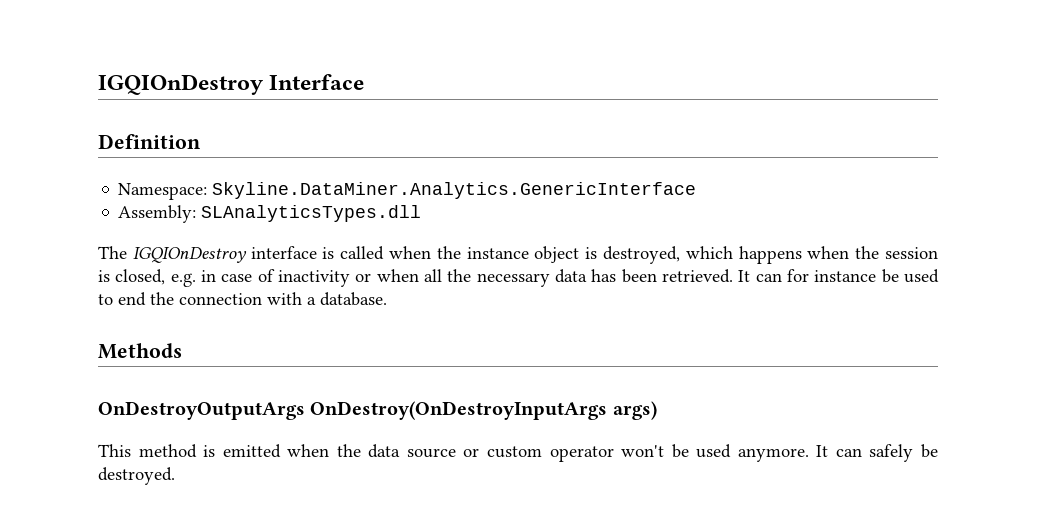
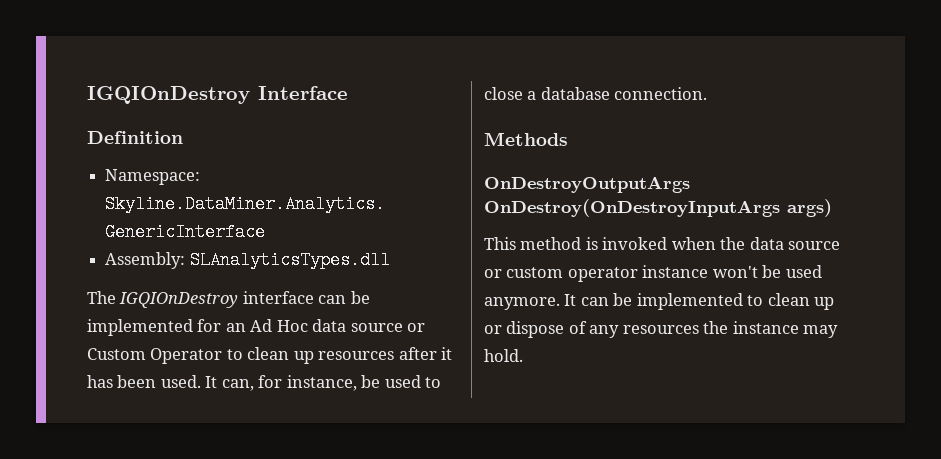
- The IGQIOnDestroy interface is called when the instance object is destroyed, which happens when the session is closed, e.g. in case of inactivity or when all the necessary data has been retrieved. It can for instance be used to end the connection with a database.
+ The IGQIOnDestroy interface can be implemented for an Ad Hoc data source or Custom Operator to clean up resources after it has been used. It can, for instance, be used to close a database connection.
- This method is emitted when the data source or custom operator won't be used anymore.
+ This method is invoked when the data source or custom operator instance won't be used anymore.
- It can safely be destroyed.
+ It can be implemented to clean up or dispose of any resources the instance may hold.

